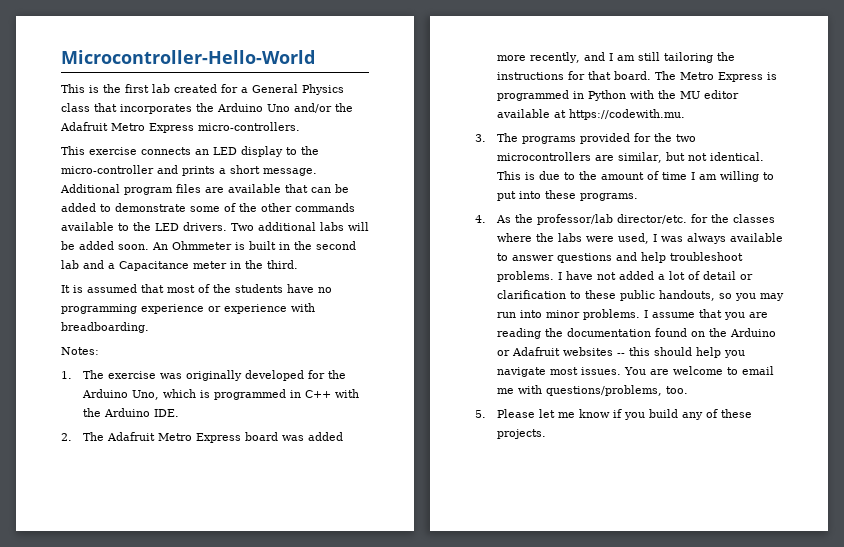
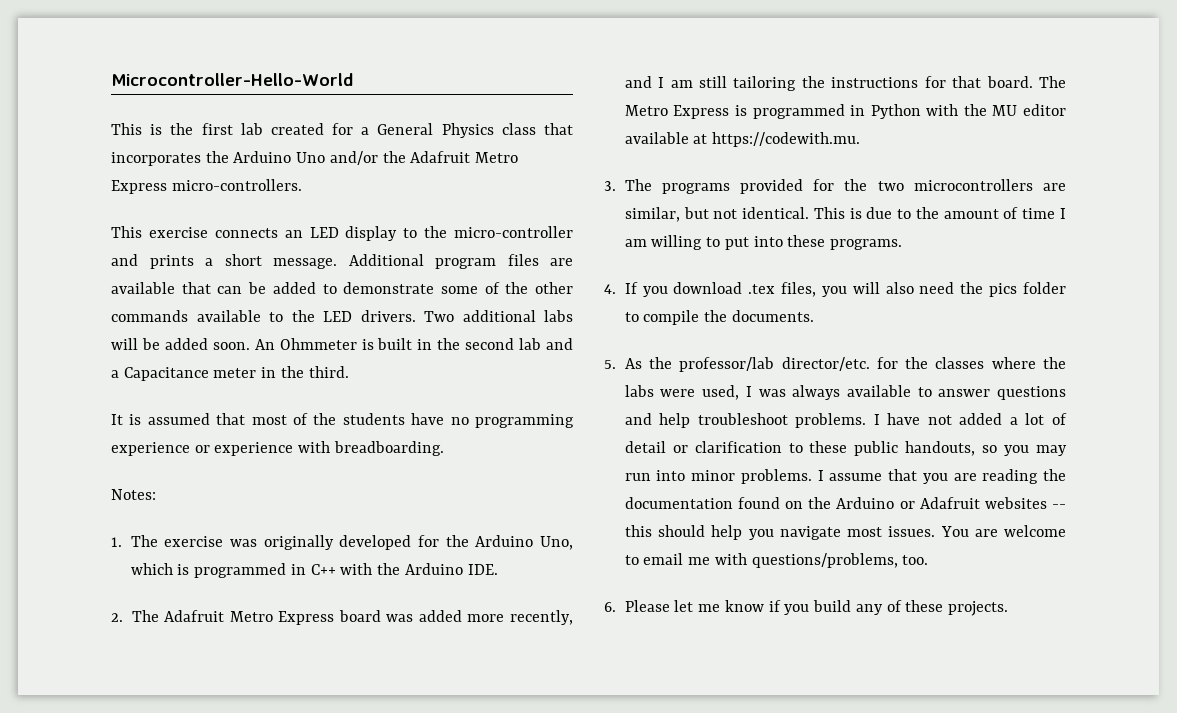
- 4. As the professor/lab director/etc. for the classes where the labs were used, I was always available to answer questions and help troubleshoot problems.
+ 4. If you download .tex files, you will also need the pics folder to compile the documents.
+ 5. As the professor/lab director/etc. for the classes where the labs were used, I was always available to answer questions and help troubleshoot problems.
- 5. Please let me know if you build any of these projects.
+ 6. Please let me know if you build any of these projects.

